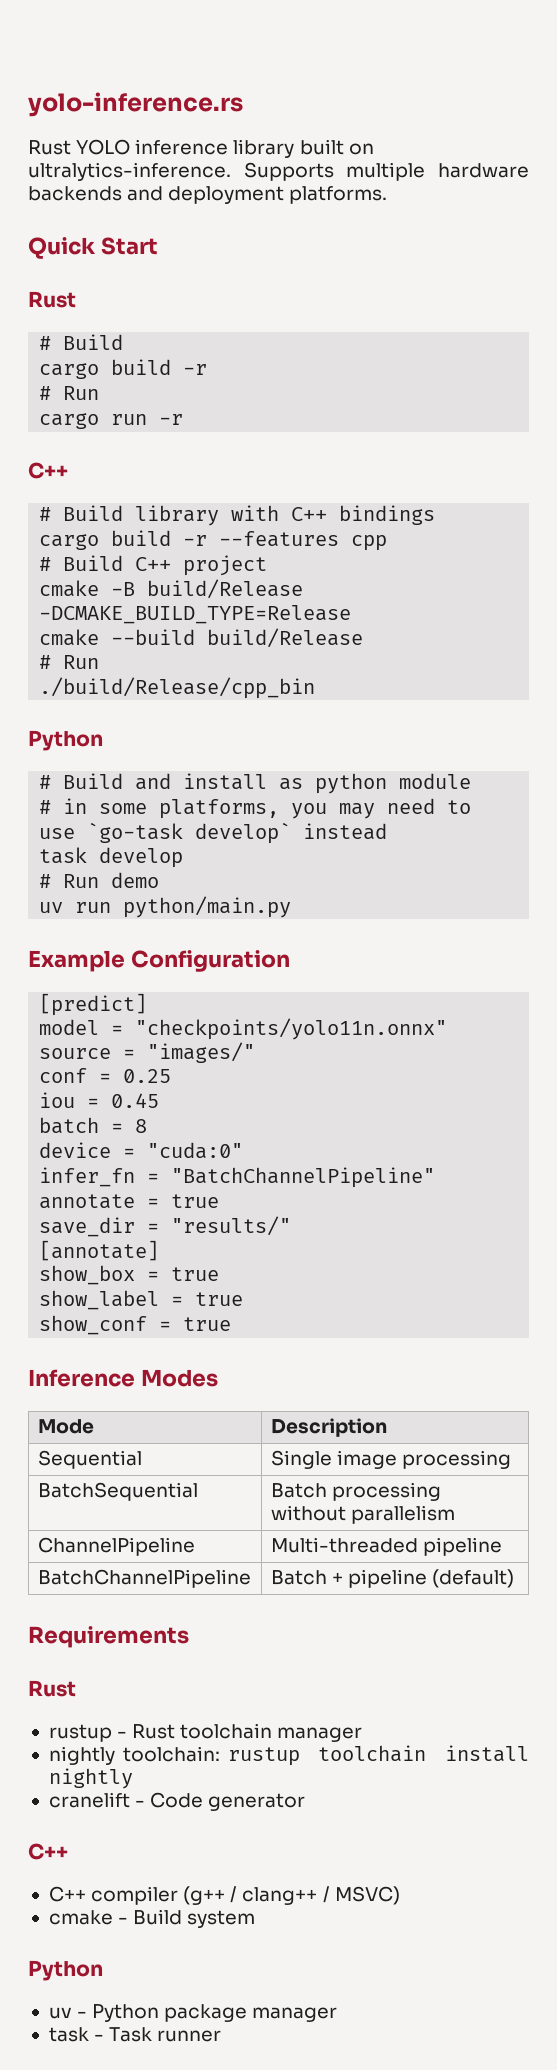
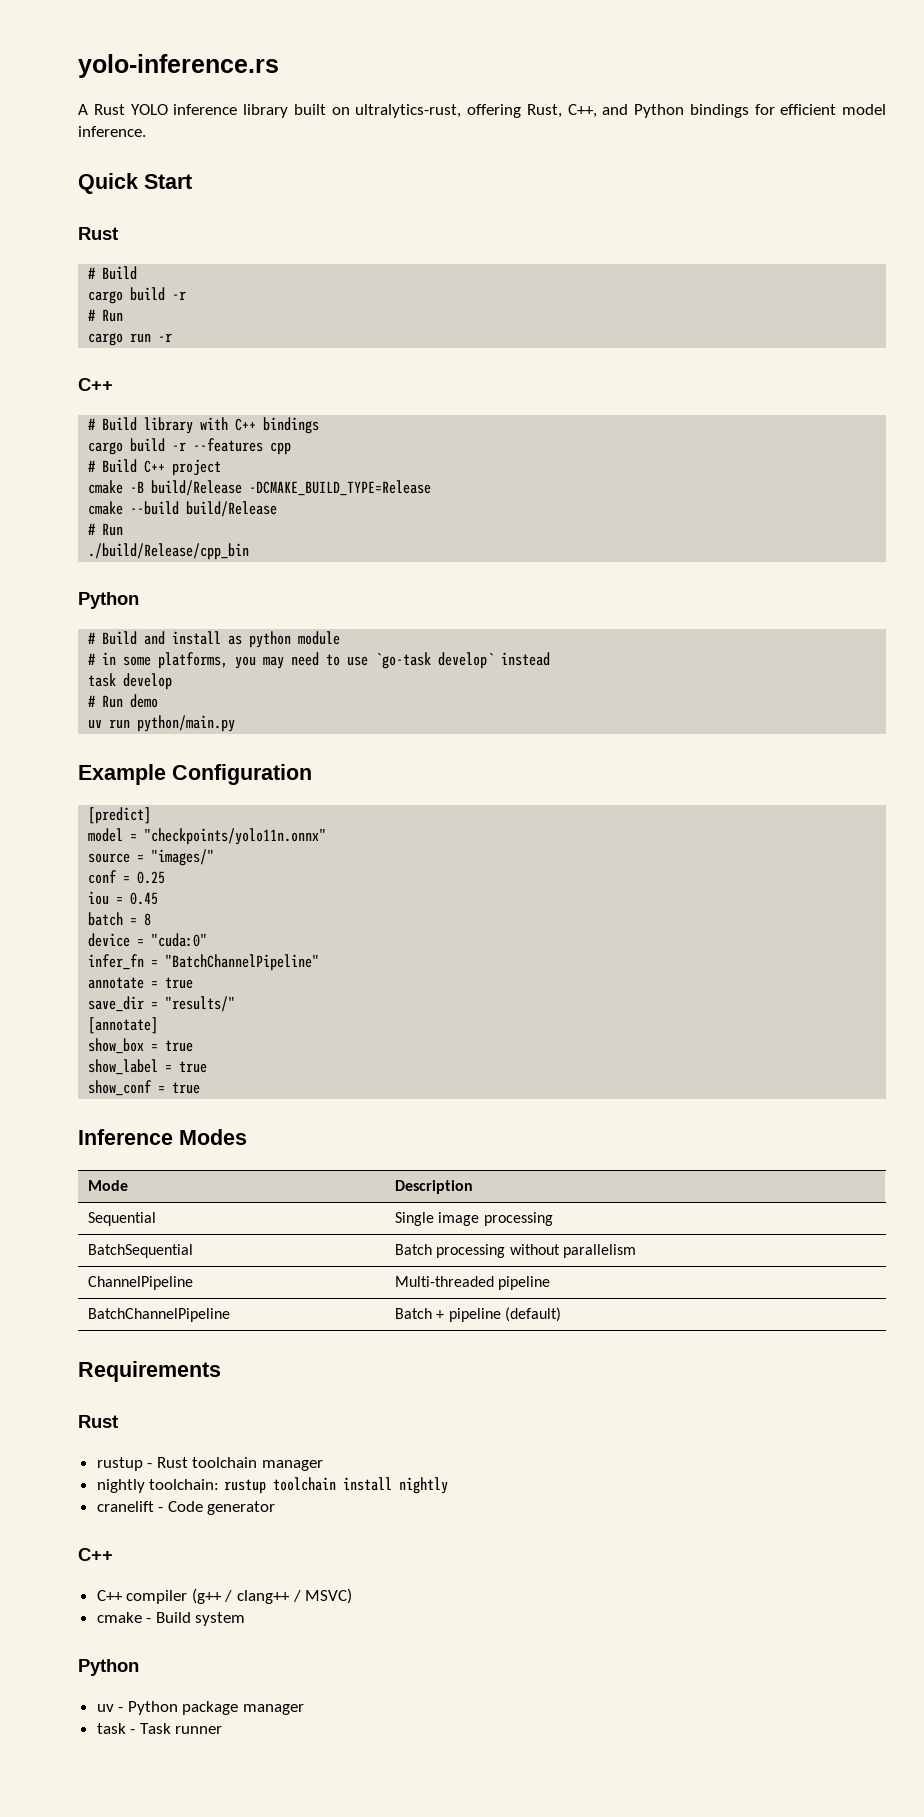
- Rust YOLO inference library built on ultralytics-inference. Supports multiple hardware backends and deployment platforms.
+ A Rust YOLO inference library built on ultralytics-rust, offering Rust, C++, and Python bindings for efficient model inference.

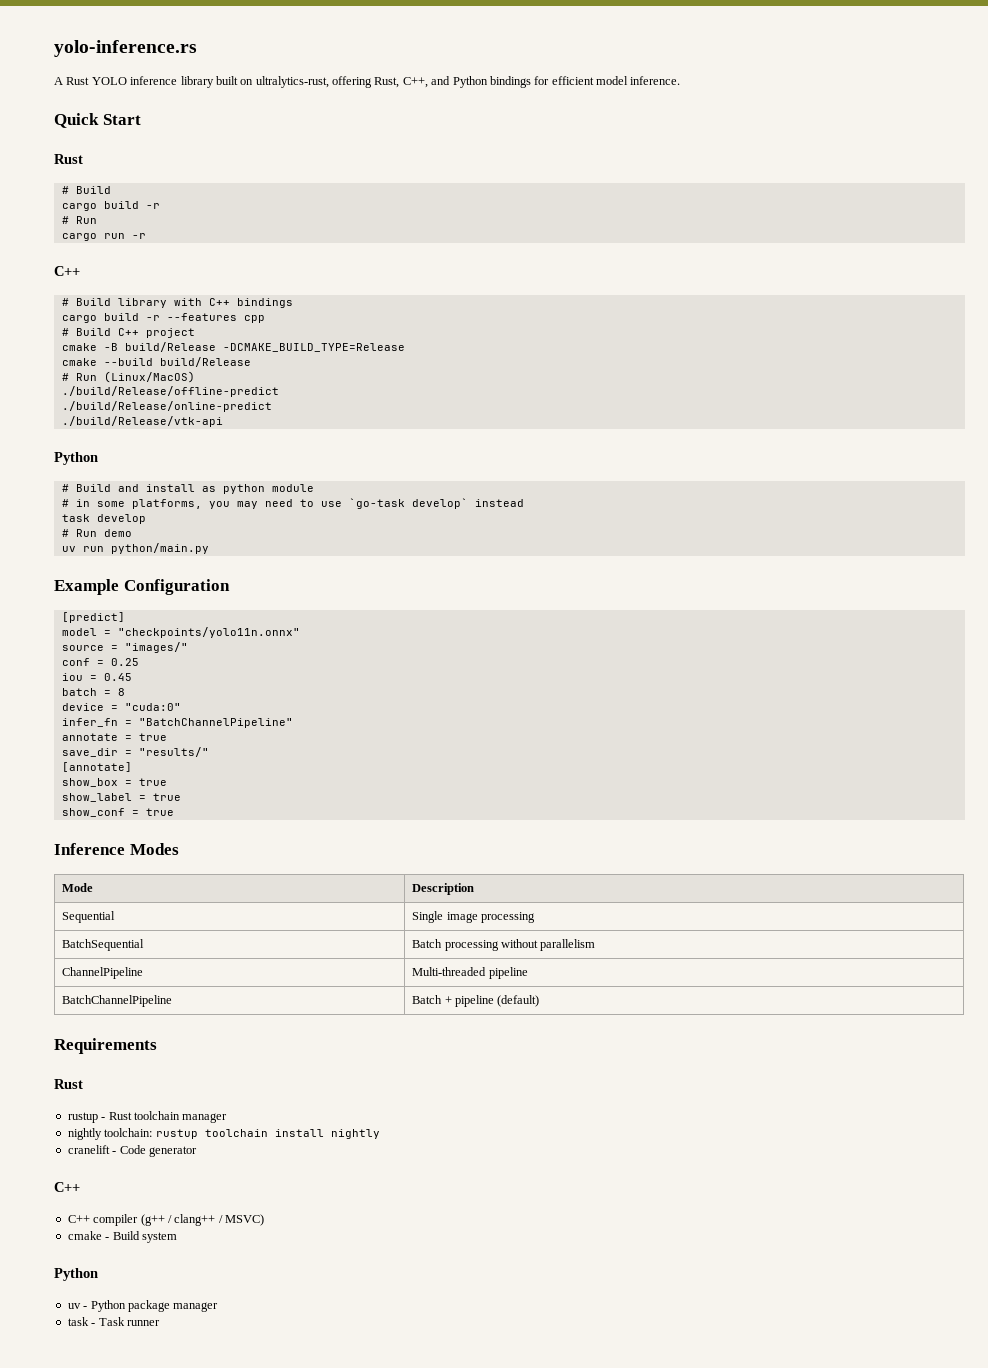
  cmake --build build/Release
- # Run
- ./build/Release/cpp_bin
+ # Run (Linux/MacOS)
+ ./build/Release/offline-predict
+ ./build/Release/online-predict
+ ./build/Release/vtk-api

